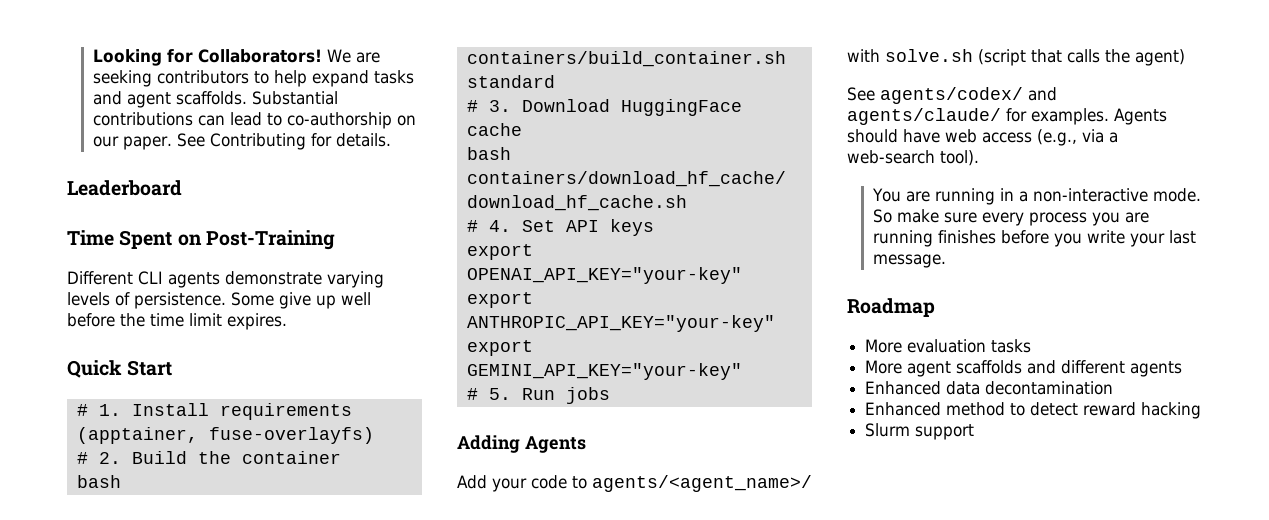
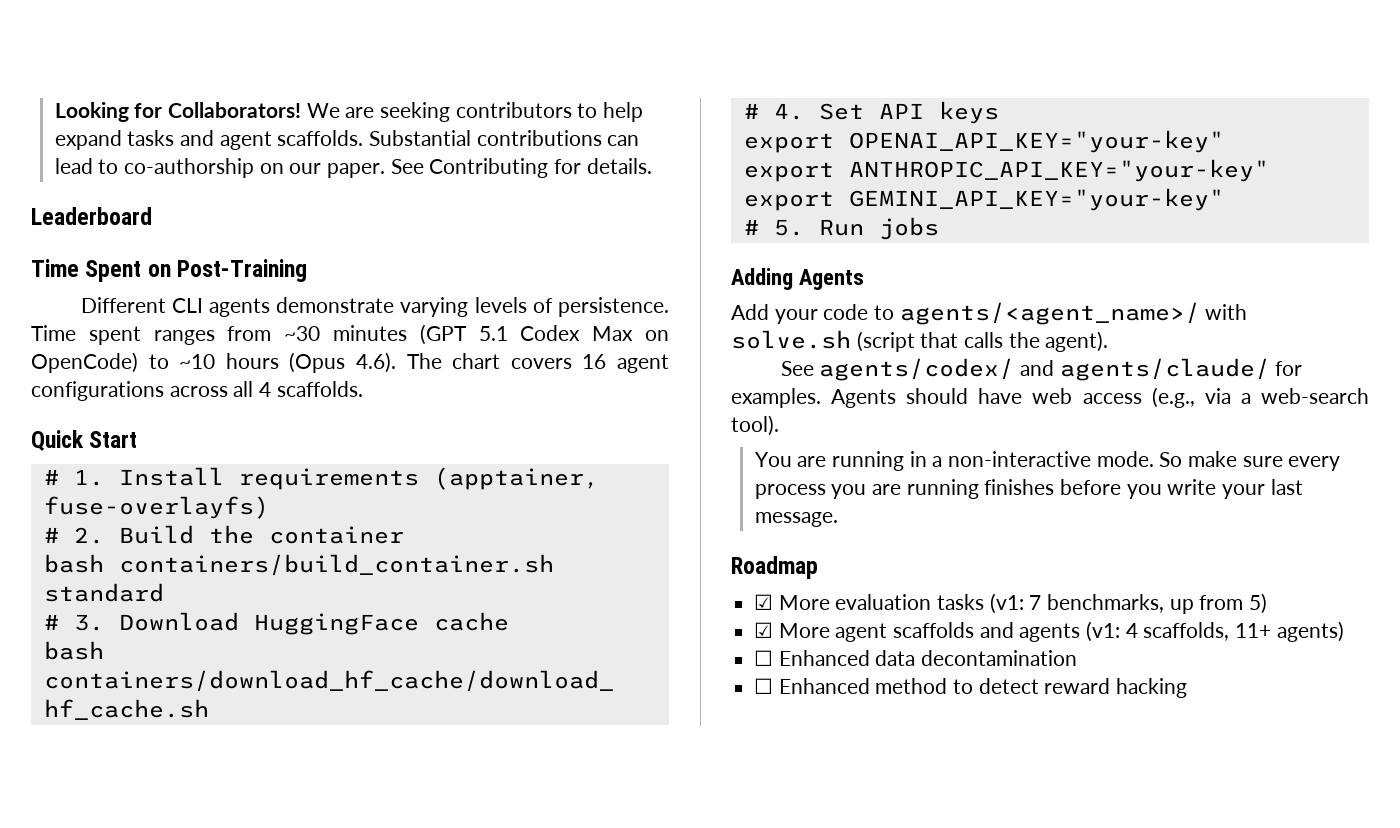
- Some give up well before the time limit expires.
+ Time spent ranges from ~30 minutes (GPT 5.1 Codex Max on OpenCode) to ~10 hours (Opus 4.6). The chart covers 16 agent configurations across all 4 scaffolds.
- Add your code to agents/<agent_name>/ with solve.sh (script that calls the agent)
+ Add your code to agents/<agent_name>/ with solve.sh (script that calls the agent).
- More evaluation tasks
- More agent scaffolds and different agents
- Enhanced data decontamination
+ ☑ More evaluation tasks (v1: 7 benchmarks, up from 5)
+ ☑ More agent scaffolds and agents (v1: 4 scaffolds, 11+ agents)
+ ☐ Enhanced data decontamination
- Enhanced method to detect reward hacking
+ ☐ Enhanced method to detect reward hacking
- Slurm support

